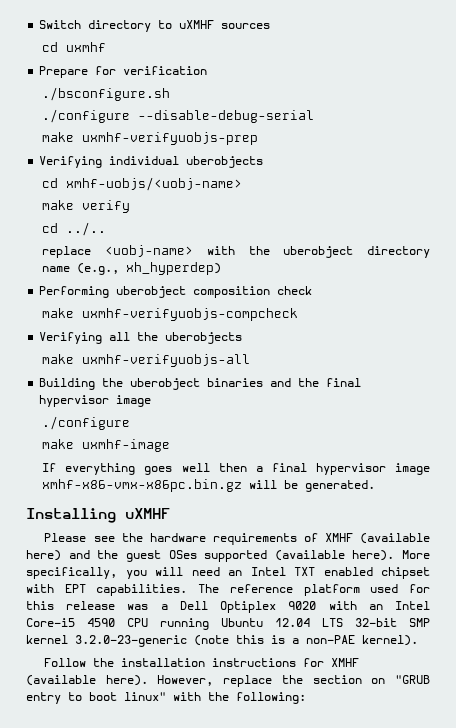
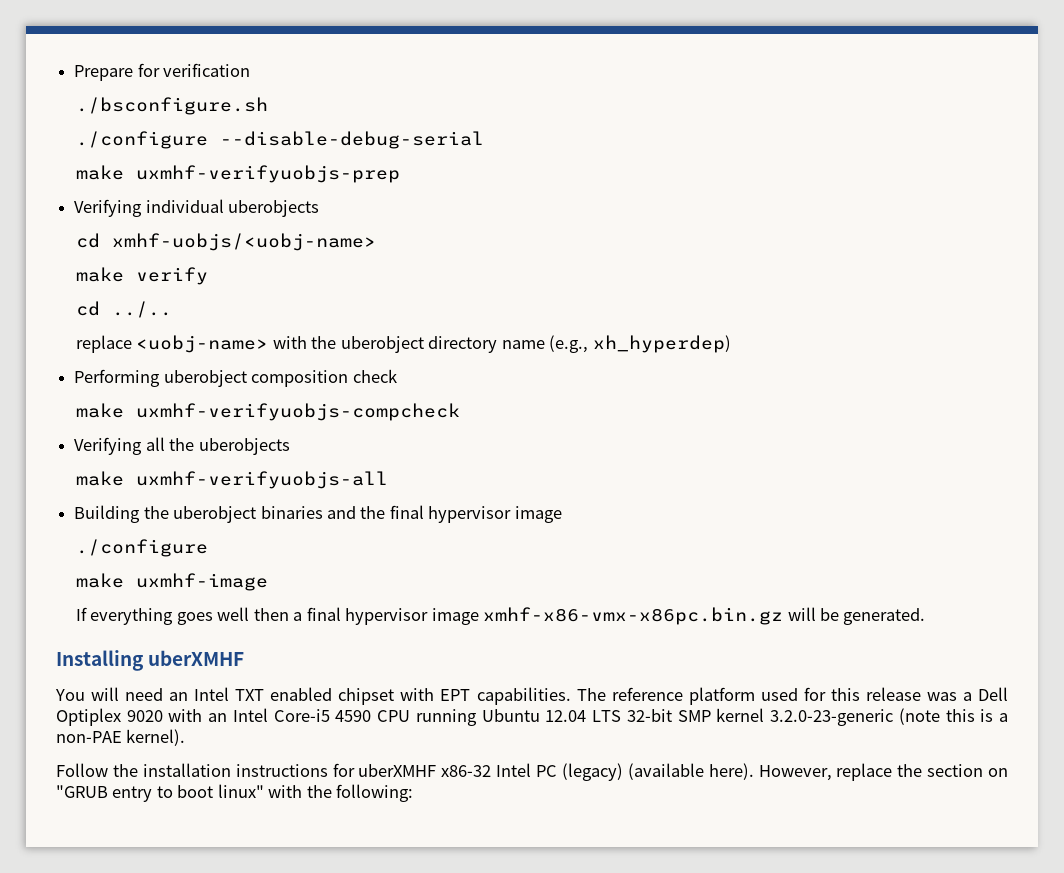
- Switch directory to uXMHF sources
- cd uxmhf
- Installing uXMHF
- Please see the hardware requirements of XMHF (available here) and the guest OSes supported (available here). More specifically, you will need an Intel TXT enabled chipset with EPT capabilities.
+ Installing uberXMHF
+ You will need an Intel TXT enabled chipset with EPT capabilities.
- Follow the installation instructions for XMHF (available here).
+ Follow the installation instructions for uberXMHF x86-32 Intel PC (legacy) (available here).

